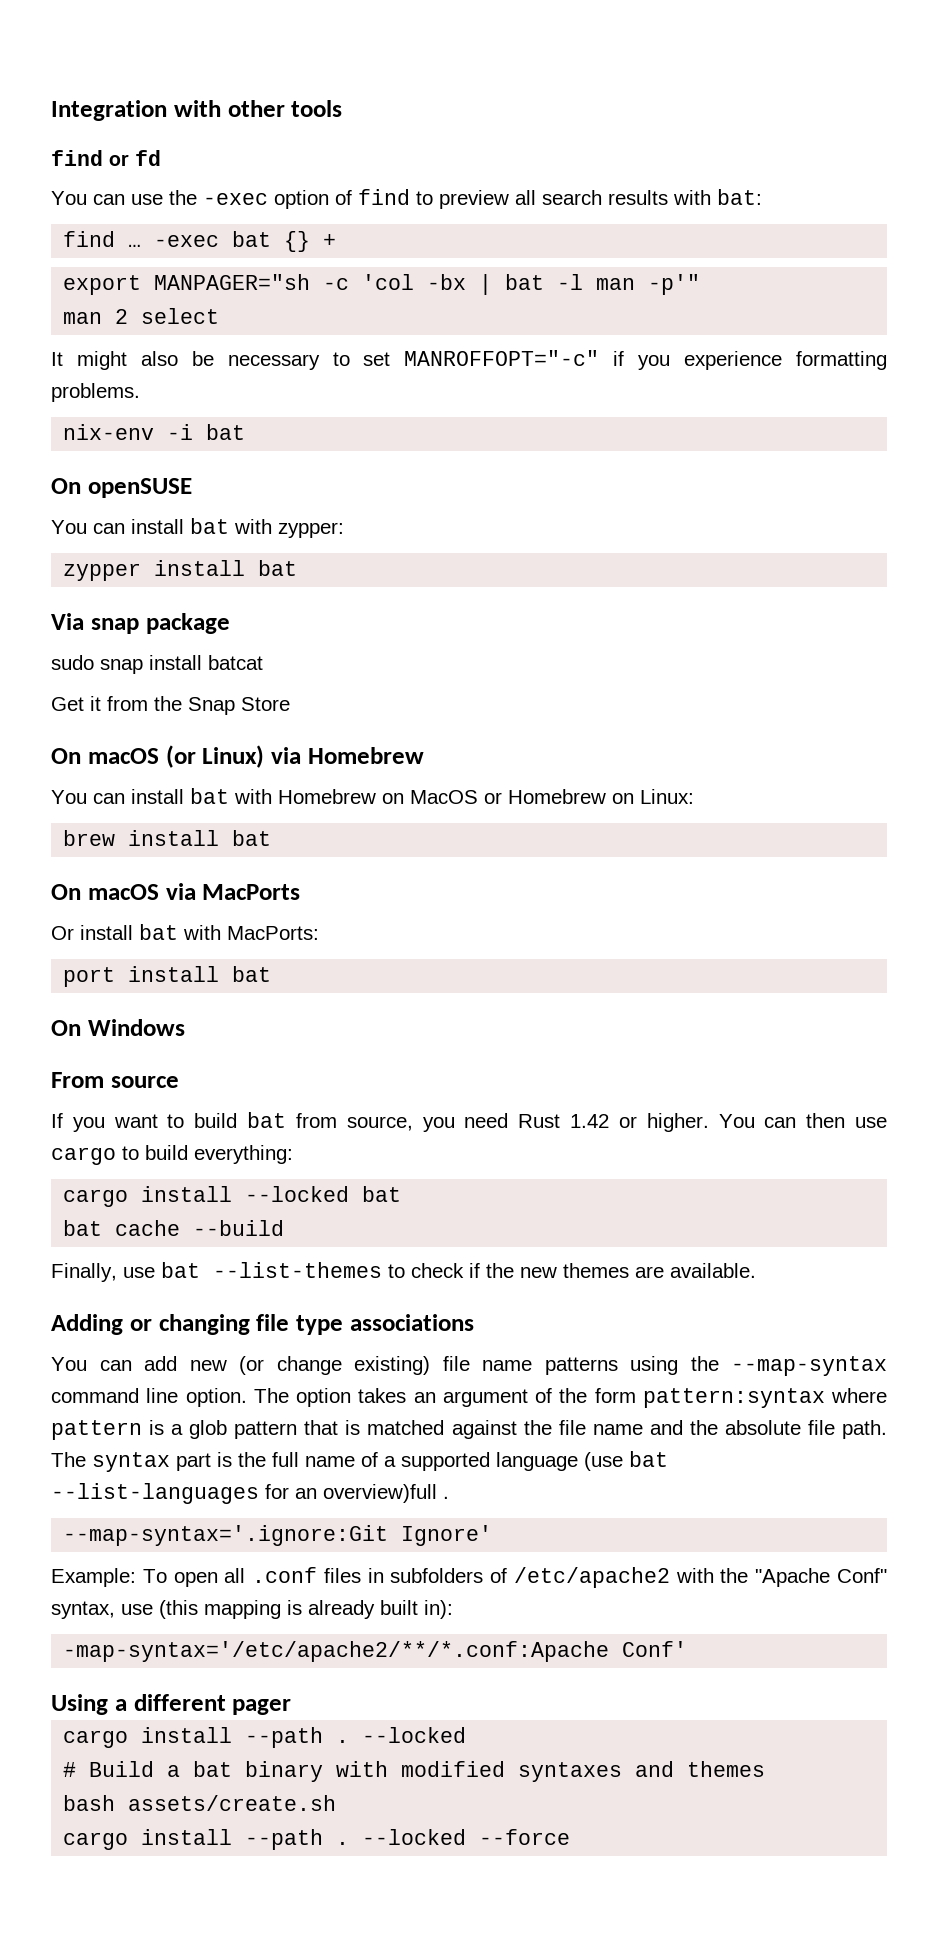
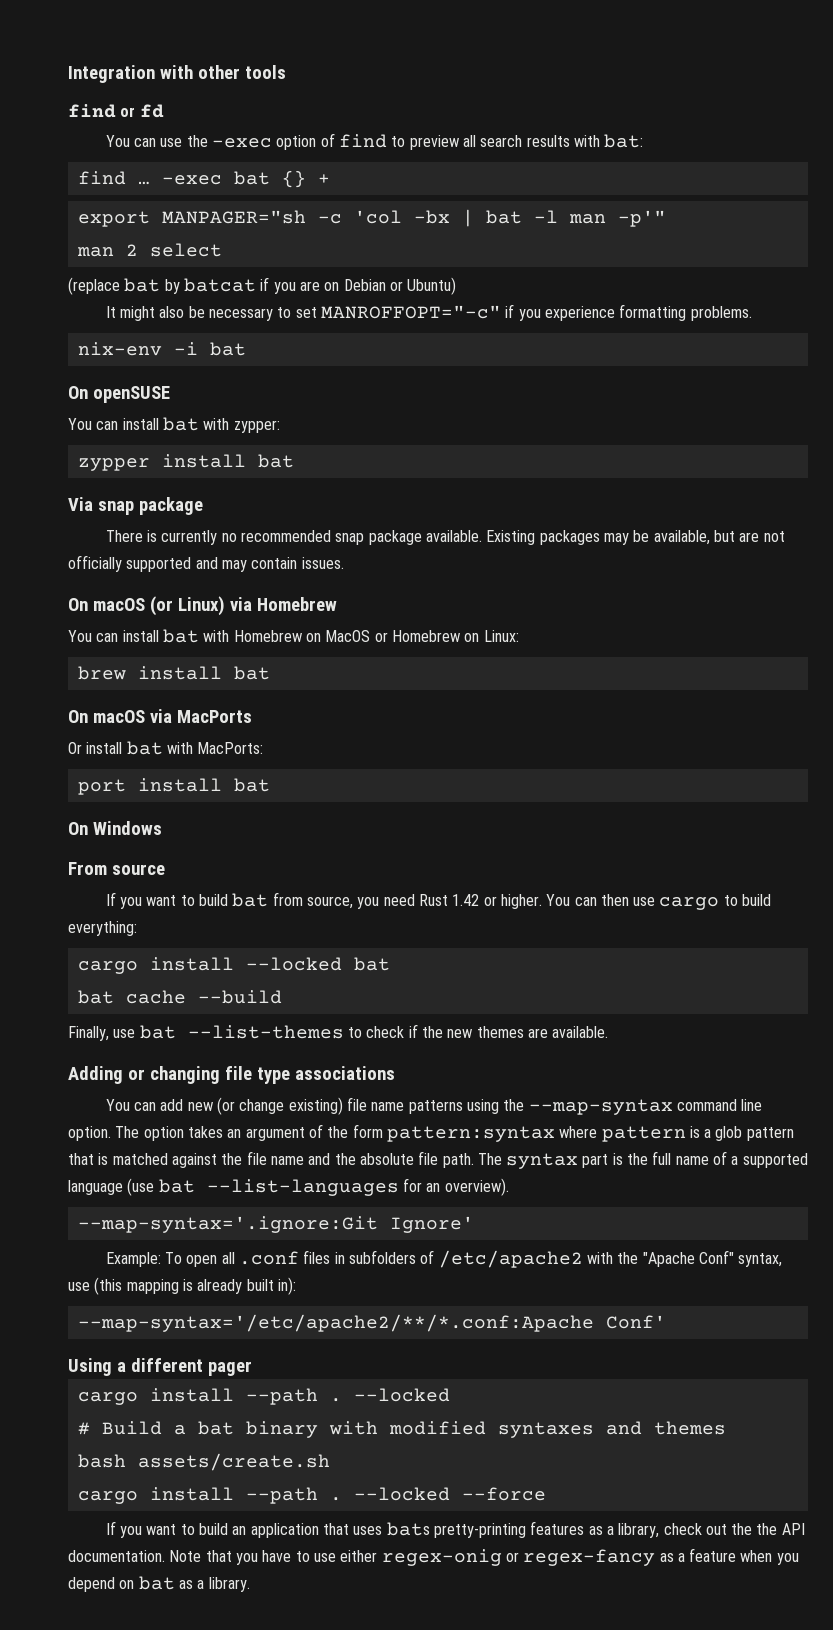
+ (replace bat by batcat if you are on Debian or Ubuntu)
- sudo snap install batcat
- Get it from the Snap Store
+ There is currently no recommended snap package available. Existing packages may be available, but are not officially supported and may contain issues.
- The syntax part is the full name of a supported language (use bat --list-languages for an overview)full .
+ The syntax part is the full name of a supported language (use bat --list-languages for an overview).
- -map-syntax='/etc/apache2/**/*.conf:Apache Conf'
+ --map-syntax='/etc/apache2/**/*.conf:Apache Conf'
+ If you want to build an application that uses bats pretty-printing features as a library, check out the the API documentation. Note that you have to use either regex-onig or regex-fancy as a feature when you depend on bat as a library.

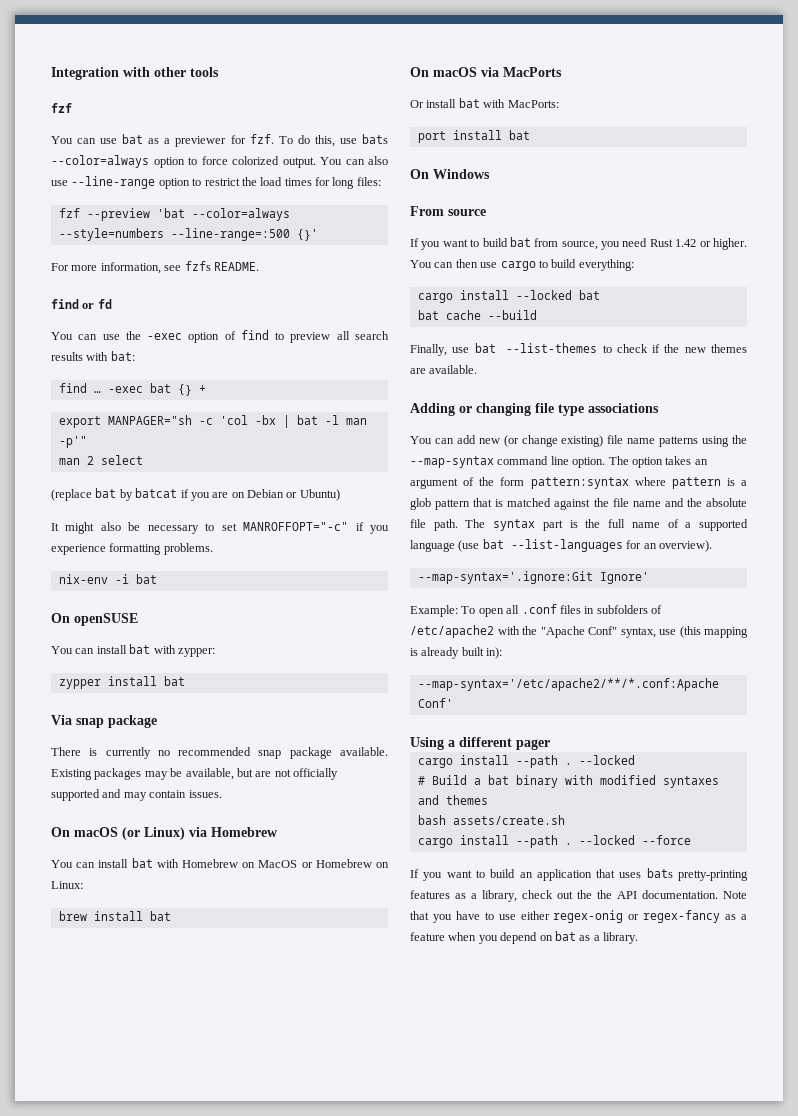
  Integration with other tools
+ fzf
+ You can use bat as a previewer for fzf. To do this, use bats --color=always option to force colorized output. You can also use --line-range option to restrict the load times for long files:
+ fzf --preview 'bat --color=always --style=numbers --line-range=:500 {}'
+ For more information, see fzfs README.

